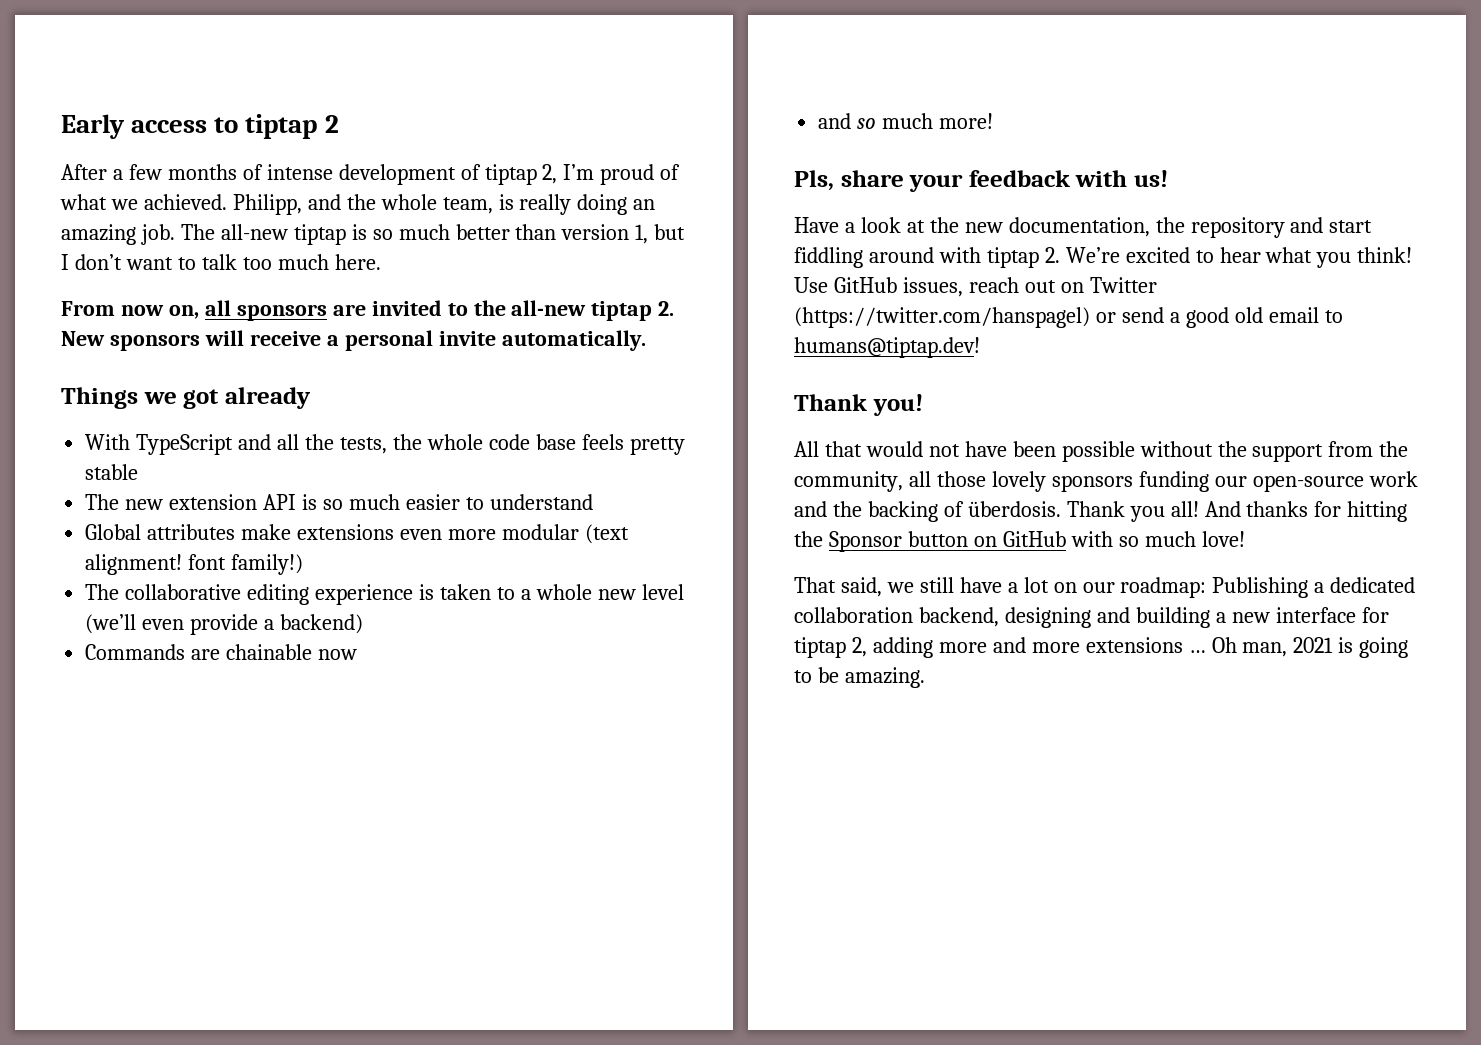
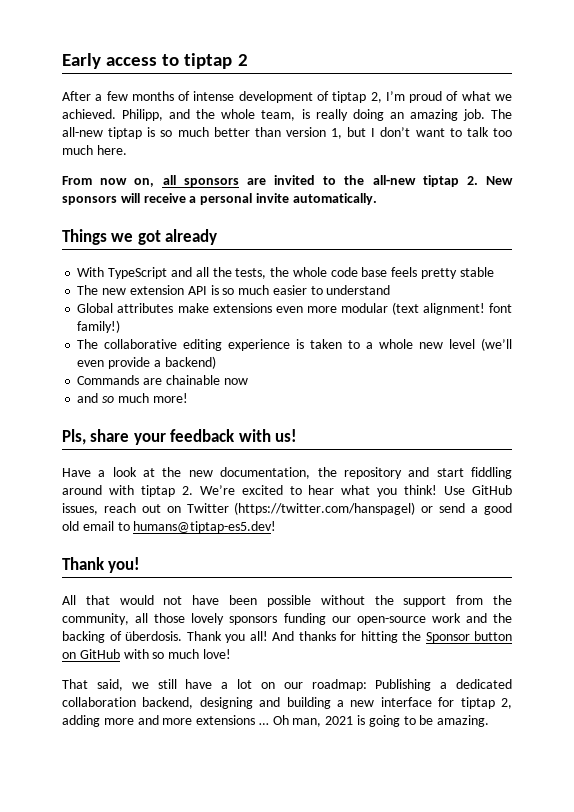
- Use GitHub issues, reach out on Twitter (https://twitter.com/hanspagel) or send a good old email to humans@tiptap.dev!
+ Use GitHub issues, reach out on Twitter (https://twitter.com/hanspagel) or send a good old email to humans@tiptap-es5.dev!

